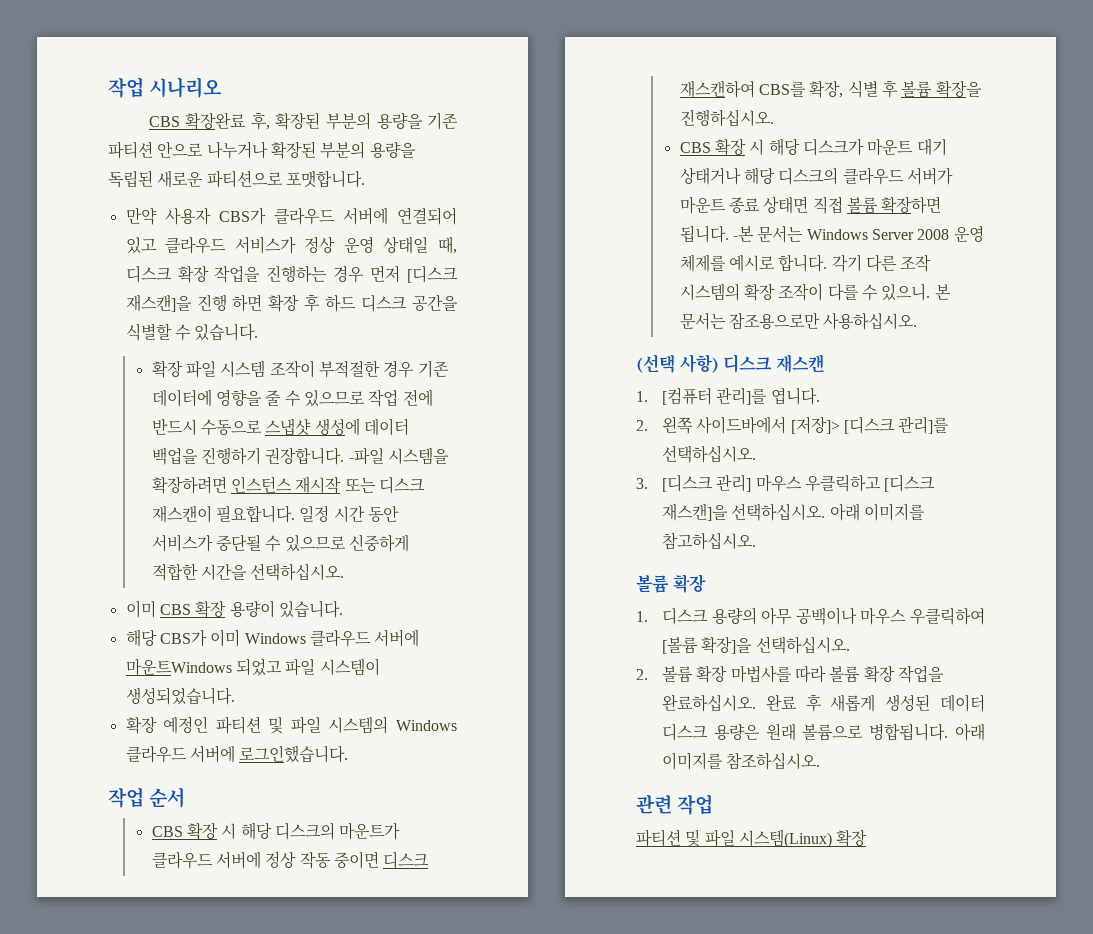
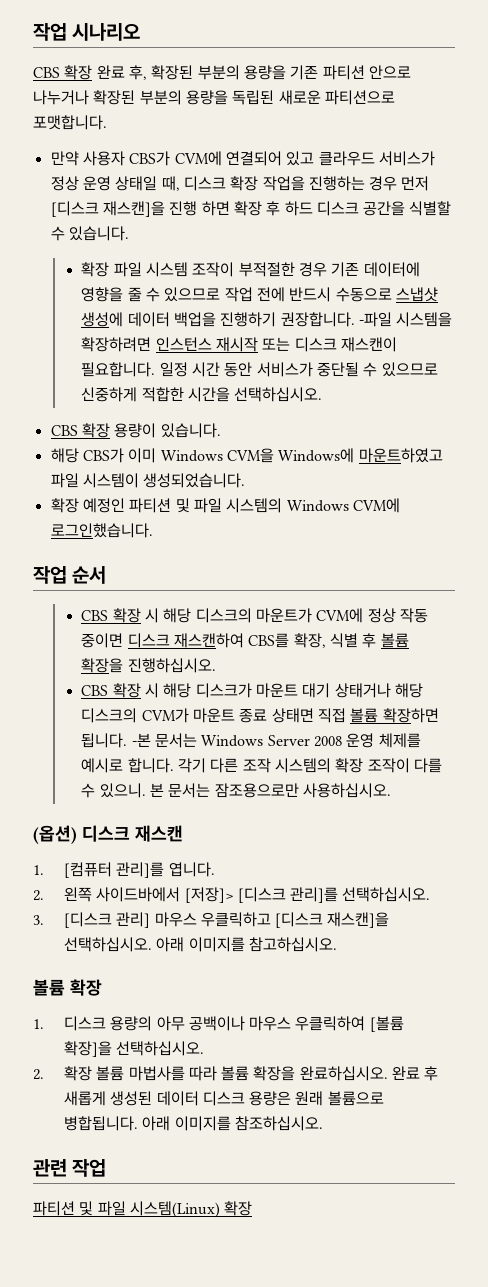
- CBS 확장완료 후, 확장된 부분의 용량을 기존 파티션 안으로 나누거나 확장된 부분의 용량을 독립된 새로운 파티션으로 포맷합니다.
+ CBS 확장 완료 후, 확장된 부분의 용량을 기존 파티션 안으로 나누거나 확장된 부분의 용량을 독립된 새로운 파티션으로 포맷합니다.
- 만약 사용자 CBS가 클라우드 서버에 연결되어 있고 클라우드 서비스가 정상 운영 상태일 때, 디스크 확장 작업을 진행하는 경우 먼저 [디스크 재스캔]을 진행 하면 확장 후 하드 디스크 공간을 식별할 수 있습니다.
+ 만약 사용자 CBS가 CVM에 연결되어 있고 클라우드 서비스가 정상 운영 상태일 때, 디스크 확장 작업을 진행하는 경우 먼저 [디스크 재스캔]을 진행 하면 확장 후 하드 디스크 공간을 식별할 수 있습니다.
- 이미 CBS 확장 용량이 있습니다.
+ CBS 확장 용량이 있습니다.
- 해당 CBS가 이미 Windows 클라우드 서버에 마운트Windows 되었고 파일 시스템이 생성되었습니다.
+ 해당 CBS가 이미 Windows CVM을 Windows에 마운트하였고 파일 시스템이 생성되었습니다.
- 확장 예정인 파티션 및 파일 시스템의 Windows 클라우드 서버에 로그인했습니다.
+ 확장 예정인 파티션 및 파일 시스템의 Windows CVM에 로그인했습니다.
- CBS 확장 시 해당 디스크의 마운트가 클라우드 서버에 정상 작동 중이면 디스크 재스캔하여 CBS를 확장, 식별 후 볼륨 확장을 진행하십시오.
+ CBS 확장 시 해당 디스크의 마운트가 CVM에 정상 작동 중이면 디스크 재스캔하여 CBS를 확장, 식별 후 볼륨 확장을 진행하십시오.
- CBS 확장 시 해당 디스크가 마운트 대기 상태거나 해당 디스크의 클라우드 서버가 마운트 종료 상태면 직접 볼륨 확장하면 됩니다.
+ CBS 확장 시 해당 디스크가 마운트 대기 상태거나 해당 디스크의 CVM가 마운트 종료 상태면 직접 볼륨 확장하면 됩니다.
- (선택 사항) 디스크 재스캔
+ (옵션) 디스크 재스캔
- 2. 볼륨 확장 마법사를 따라 볼륨 확장 작업을 완료하십시오.
+ 2. 확장 볼륨 마법사를 따라 볼륨 확장을 완료하십시오.

